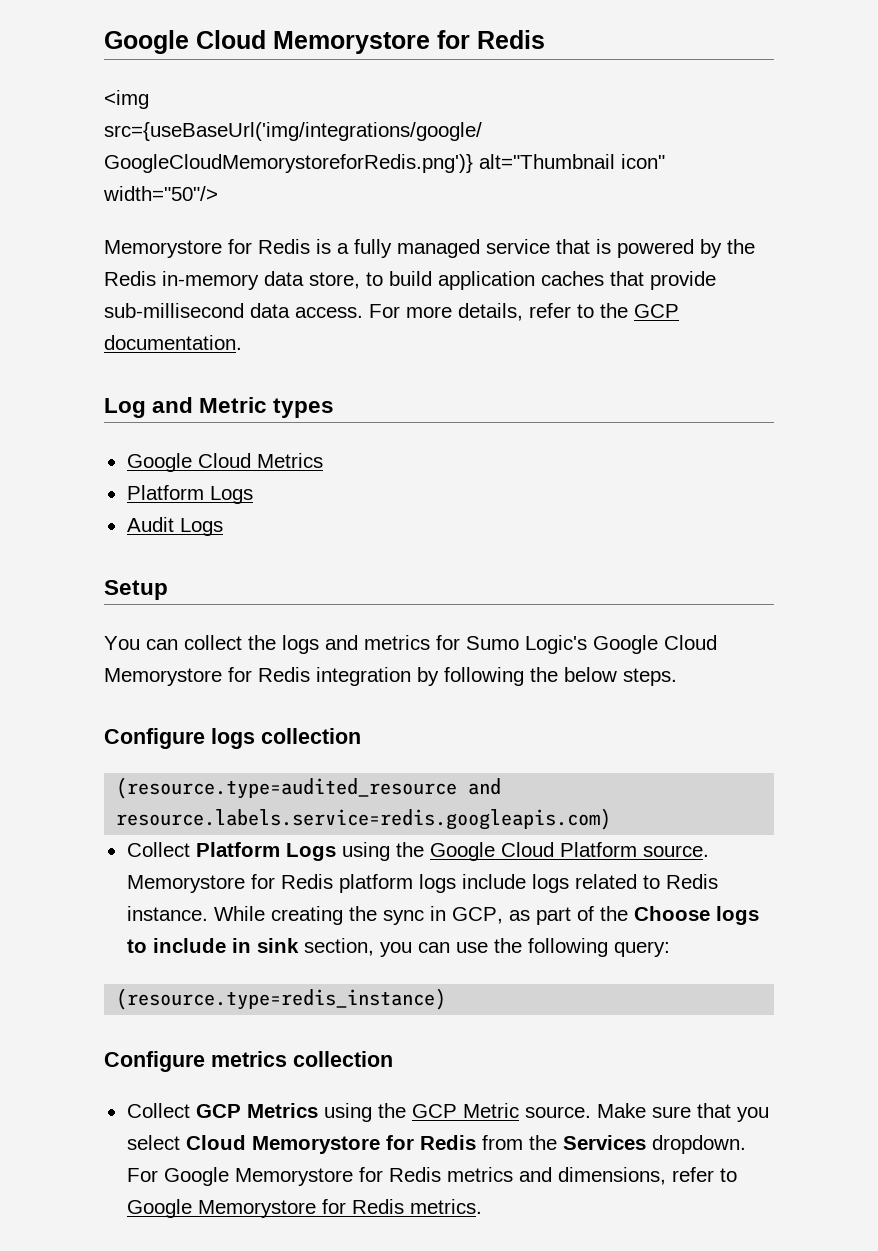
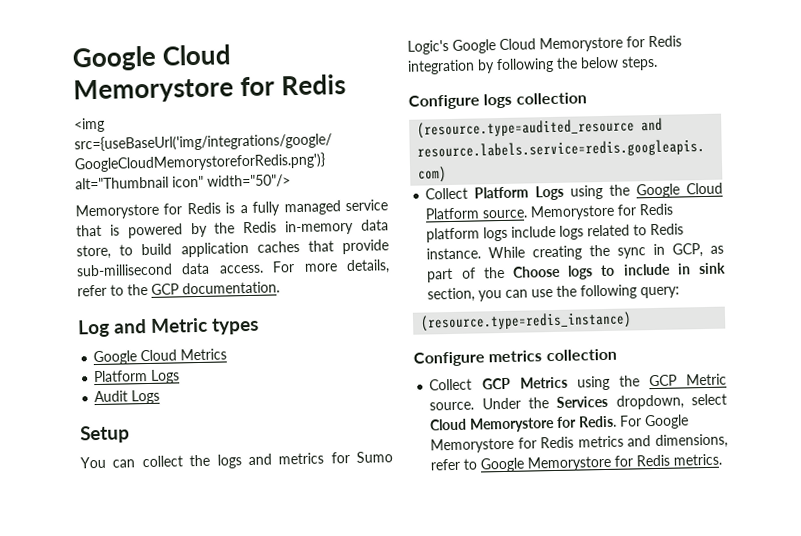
- Make sure that you select Cloud Memorystore for Redis from the Services dropdown.
+ Under the Services dropdown, select Cloud Memorystore for Redis.

